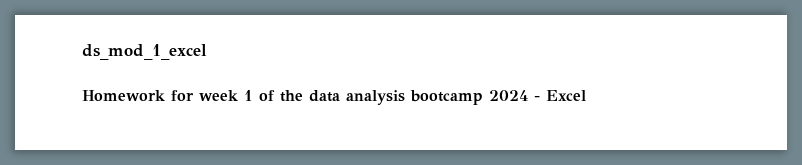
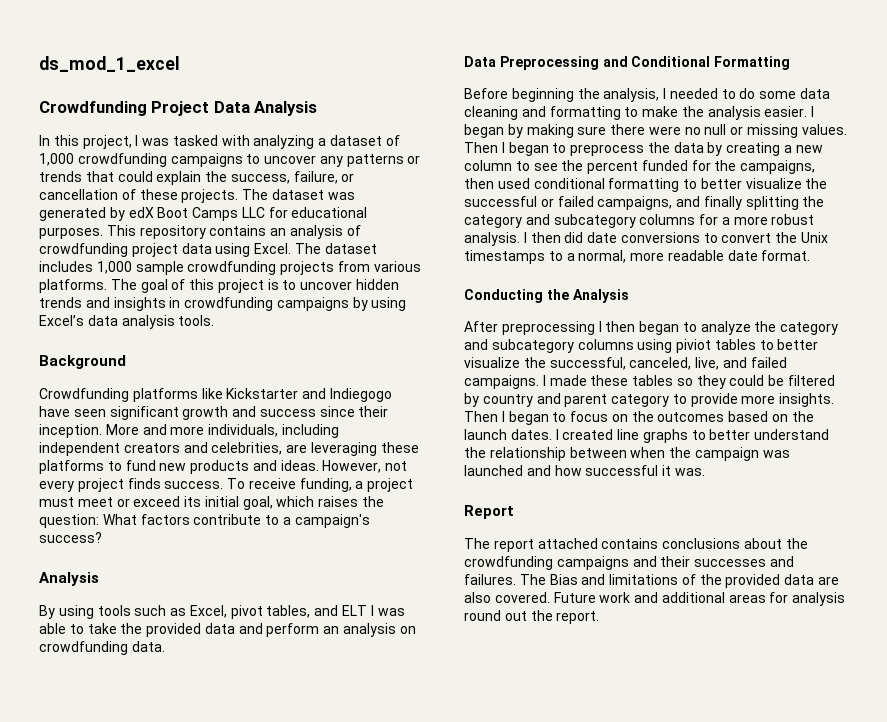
- Homework for week 1 of the data analysis bootcamp 2024 - Excel
+ Crowdfunding Project Data Analysis
+ In this project, I was tasked with analyzing a dataset of 1,000 crowdfunding campaigns to uncover any patterns or trends that could explain the success, failure, or cancellation of these projects. The dataset was generated by edX Boot Camps LLC for educational purposes. This repository contains an analysis of crowdfunding project data using Excel. The dataset includes 1,000 sample crowdfunding projects from various platforms. The goal of this project is to uncover hidden trends and insights in crowdfunding campaigns by using Excel’s data analysis tools.
+ Background
+ Crowdfunding platforms like Kickstarter and Indiegogo have seen significant growth and success since their inception. More and more individuals, including independent creators and celebrities, are leveraging these platforms to fund new products and ideas. However, not every project finds success. To receive funding, a project must meet or exceed its initial goal, which raises the question: What factors contribute to a campaign's success?
+ Analysis
+ By using tools such as Excel, pivot tables, and ELT I was able to take the provided data and perform an analysis on crowdfunding data.
+ Data Preprocessing and Conditional Formatting
+ Before beginning the analysis, I needed to do some data cleaning and formatting to make the analysis easier. I began by making sure there were no null or missing values. Then I began to preprocess the data by creating a new column to see the percent funded for the campaigns, then used conditional formatting to better visualize the successful or failed campaigns, and finally splitting the category and subcategory columns for a more robust analysis. I then did date conversions to convert the Unix timestamps to a normal, more readable date format.
+ Conducting the Analysis
+ After preprocessing I then began to analyze the category and subcategory columns using piviot tables to better visualize the successful, canceled, live, and failed campaigns. I made these tables so they could be filtered by country and parent category to provide more insights. Then I began to focus on the outcomes based on the launch dates. I created line graphs to better understand the relationship between when the campaign was launched and how successful it was.
+ Report
+ The report attached contains conclusions about the crowdfunding campaigns and their successes and failures. The Bias and limitations of the provided data are also covered. Future work and additional areas for analysis round out the report.

